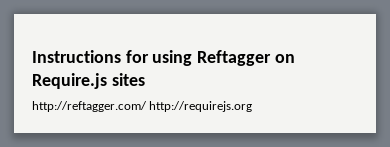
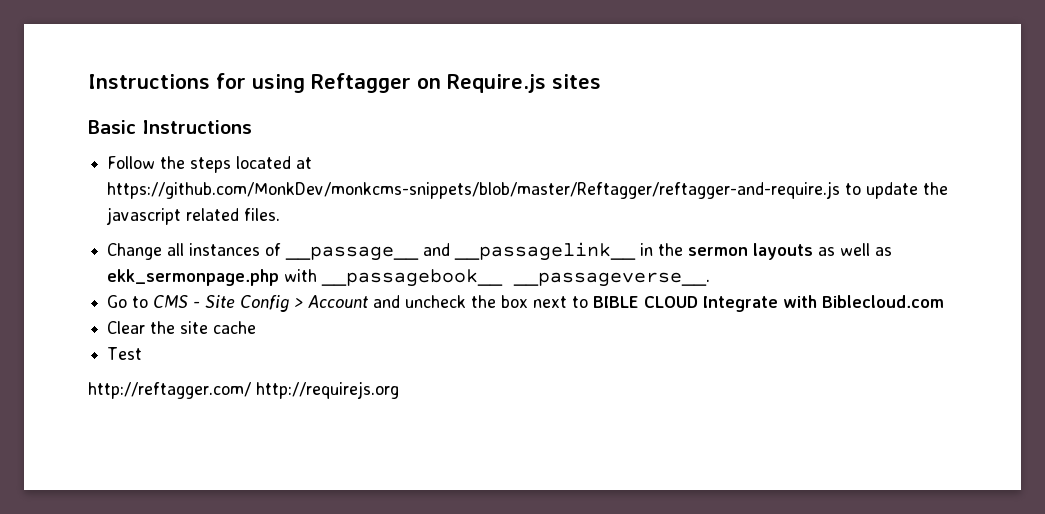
+ Basic Instructions
+ Follow the steps located at https://github.com/MonkDev/monkcms-snippets/blob/master/Reftagger/reftagger-and-require.js to update the javascript related files.
+ Change all instances of __passage__ and __passagelink__ in the sermon layouts as well as ekk_sermonpage.php with __passagebook__ __passageverse__.
+ Go to CMS - Site Config > Account and uncheck the box next to BIBLE CLOUD Integrate with Biblecloud.com
+ Clear the site cache
+ Test

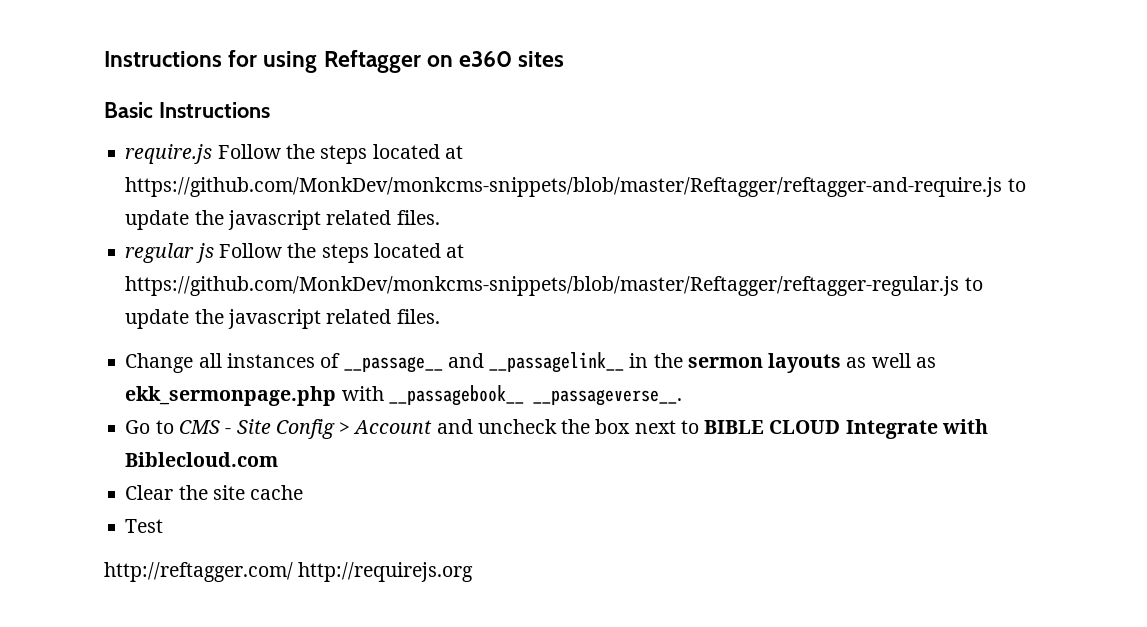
- Instructions for using Reftagger on Require.js sites
+ Instructions for using Reftagger on e360 sites
- Follow the steps located at https://github.com/MonkDev/monkcms-snippets/blob/master/Reftagger/reftagger-and-require.js to update the javascript related files.
+ require.js Follow the steps located at https://github.com/MonkDev/monkcms-snippets/blob/master/Reftagger/reftagger-and-require.js to update the javascript related files.
+ regular js Follow the steps located at https://github.com/MonkDev/monkcms-snippets/blob/master/Reftagger/reftagger-regular.js to update the javascript related files.

